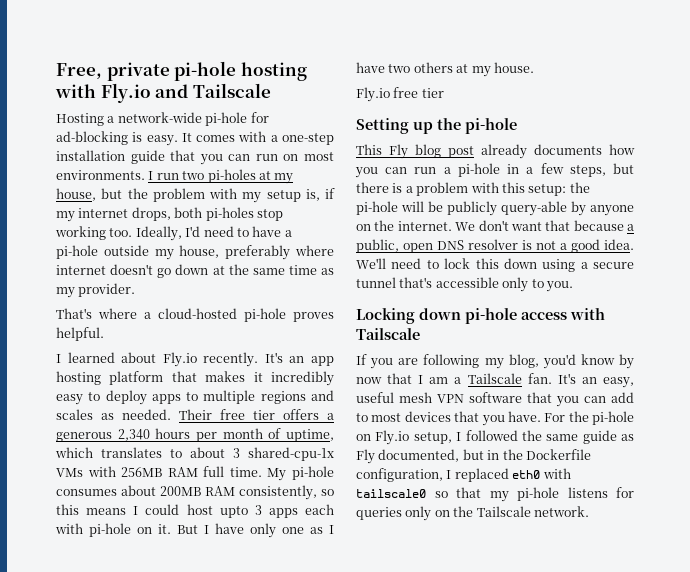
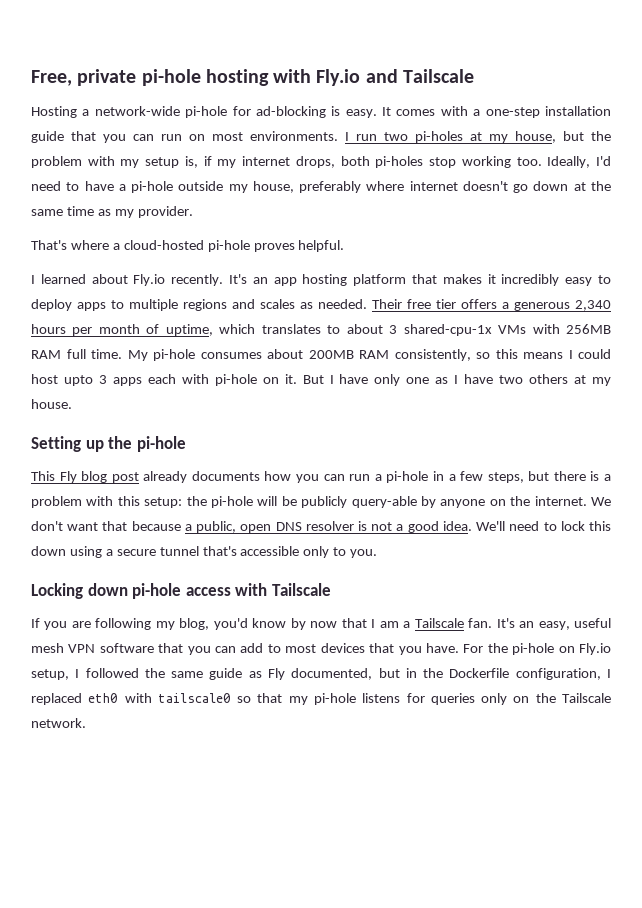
- Fly.io free tier

